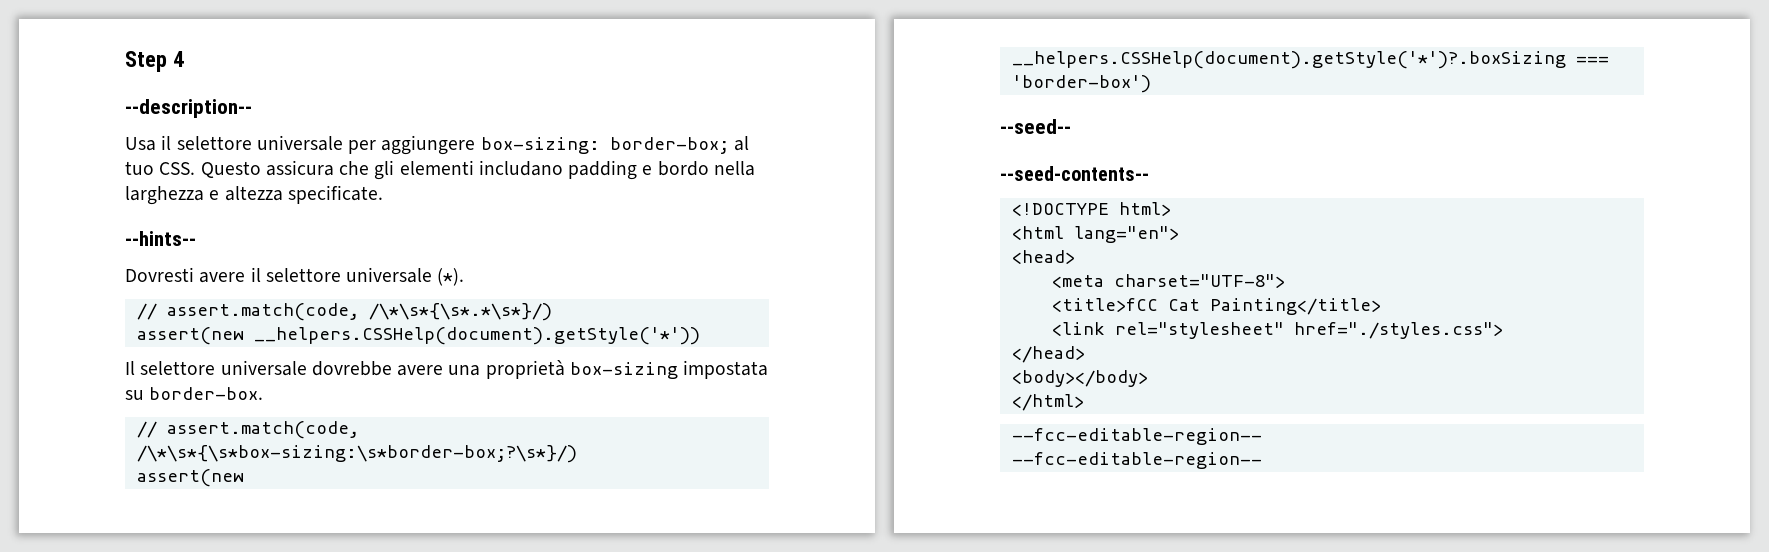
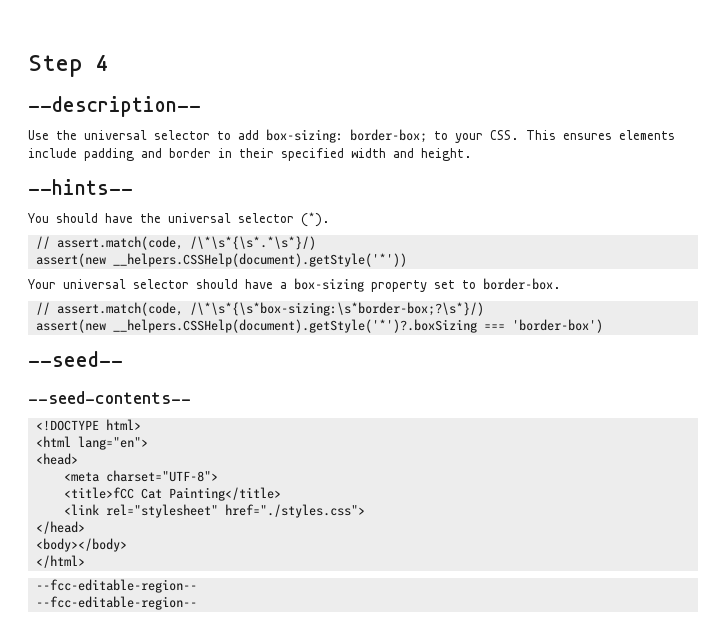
- Usa il selettore universale per aggiungere box-sizing: border-box; al tuo CSS. Questo assicura che gli elementi includano padding e bordo nella larghezza e altezza specificate.
+ Use the universal selector to add box-sizing: border-box; to your CSS. This ensures elements include padding and border in their specified width and height.
  --hints--
- Dovresti avere il selettore universale (*).
+ You should have the universal selector (*).
- Il selettore universale dovrebbe avere una proprietà box-sizing impostata su border-box.
+ Your universal selector should have a box-sizing property set to border-box.

